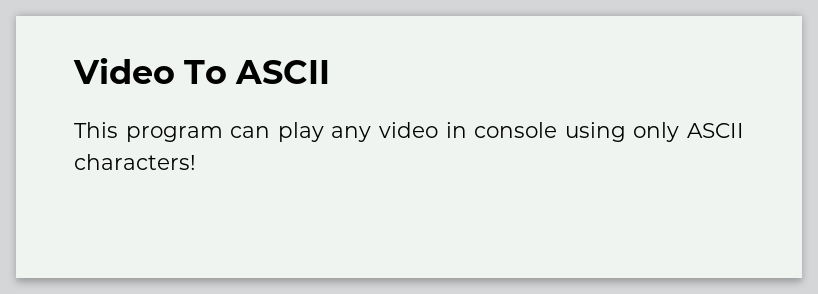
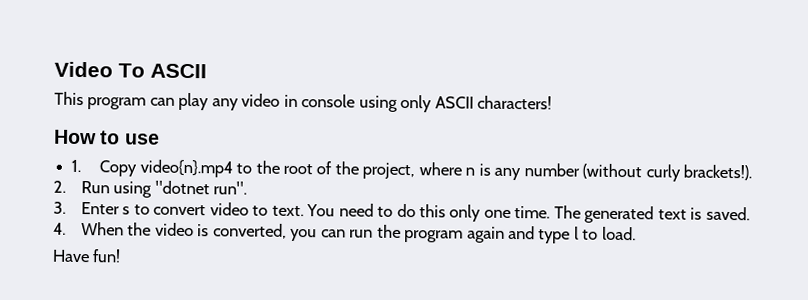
+ How to use
+ 1. Copy video{n}.mp4 to the root of the project, where n is any number (without curly brackets!).
+ 2. Run using "dotnet run".
+ 3. Enter s to convert video to text. You need to do this only one time. The generated text is saved.
+ 4. When the video is converted, you can run the program again and type l to load.
+ Have fun!

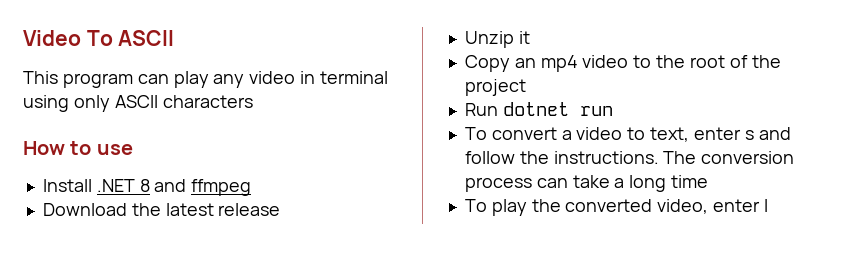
- This program can play any video in console using only ASCII characters!
+ This program can play any video in terminal using only ASCII characters
- 1. Copy video{n}.mp4 to the root of the project, where n is any number (without curly brackets!).
- 2. Run using "dotnet run".
- 3. Enter s to convert video to text. You need to do this only one time. The generated text is saved.
- 4. When the video is converted, you can run the program again and type l to load.
- Have fun!
+ Install .NET 8 and ffmpeg
+ Download the latest release
+ Unzip it
+ Copy an mp4 video to the root of the project
+ Run dotnet run
+ To convert a video to text, enter s and follow the instructions. The conversion process can take a long time
+ To play the converted video, enter l

